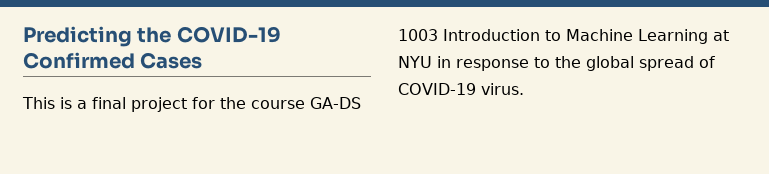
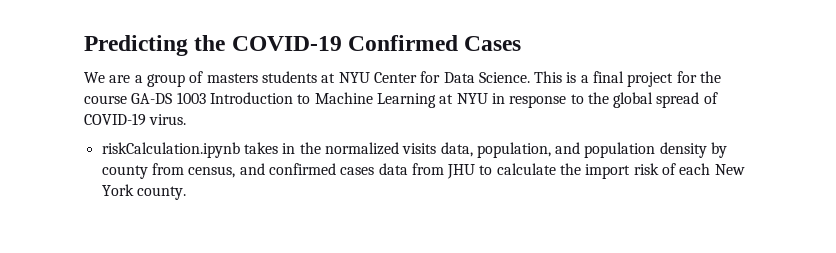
+ We are a group of masters students at NYU Center for Data Science.
+ riskCalculation.ipynb takes in the normalized visits data, population, and population density by county from census, and confirmed cases data from JHU to calculate the import risk of each New York county.

